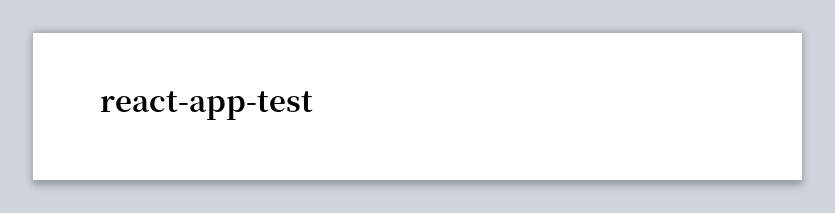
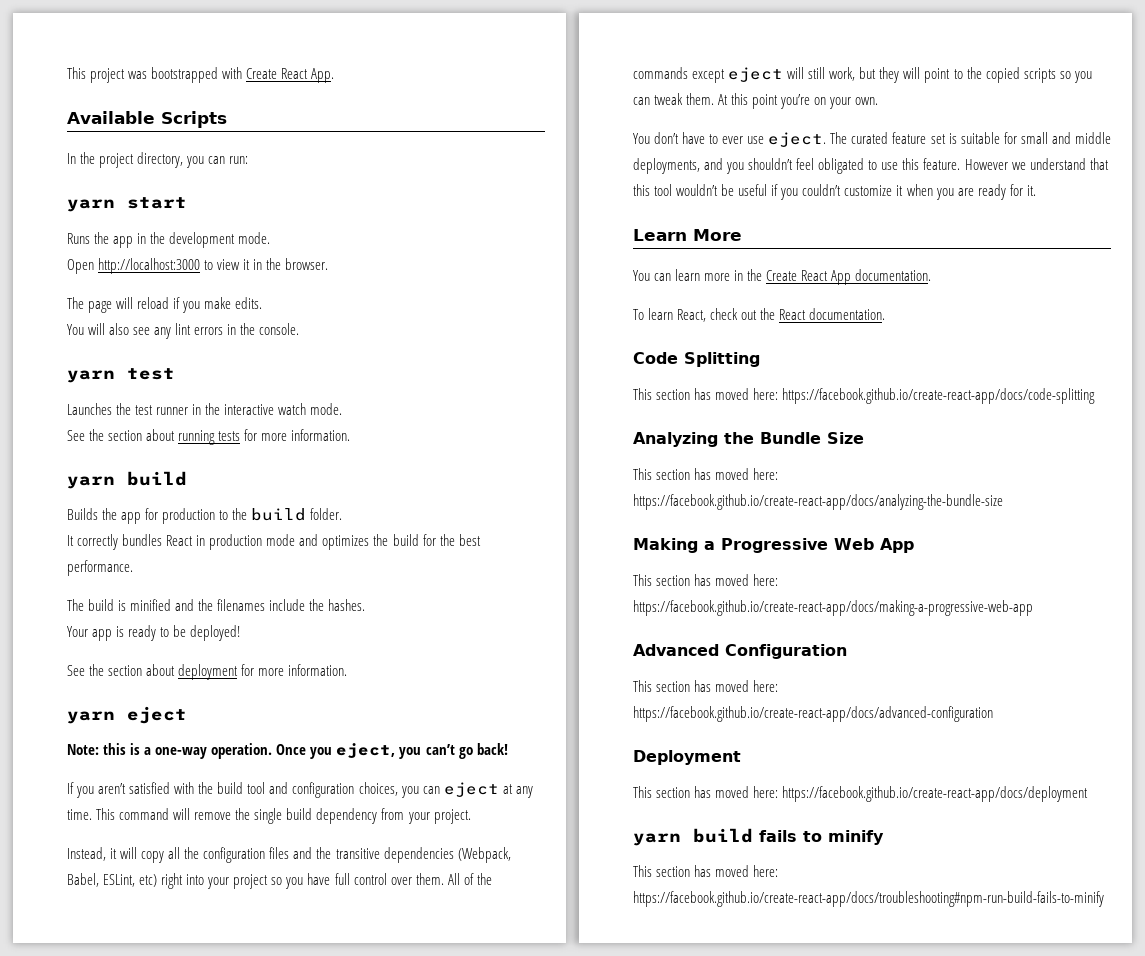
- react-app-test
+ This project was bootstrapped with Create React App.
+ Available Scripts
+ In the project directory, you can run:
+ yarn start
+ Runs the app in the development mode.
+ Open http://localhost:3000 to view it in the browser.
+ The page will reload if you make edits.
+ You will also see any lint errors in the console.
+ yarn test
+ Launches the test runner in the interactive watch mode.
+ See the section about running tests for more information.
+ yarn build
+ Builds the app for production to the build folder.
+ It correctly bundles React in production mode and optimizes the build for the best performance.
+ The build is minified and the filenames include the hashes.
+ Your app is ready to be deployed!
+ See the section about deployment for more information.
+ yarn eject
+ Note: this is a one-way operation. Once you eject, you can’t go back!
+ If you aren’t satisfied with the build tool and configuration choices, you can eject at any time. This command will remove the single build dependency from your project.
+ Instead, it will copy all the configuration files and the transitive dependencies (Webpack, Babel, ESLint, etc) right into your project so you have full control over them. All of the commands except eject will still work, but they will point to the copied scripts so you can tweak them. At this point you’re on your own.
+ You don’t have to ever use eject. The curated feature set is suitable for small and middle deployments, and you shouldn’t feel obligated to use this feature. However we understand that this tool wouldn’t be useful if you couldn’t customize it when you are ready for it.
+ Learn More
+ You can learn more in the Create React App documentation.
+ To learn React, check out the React documentation.
+ Code Splitting
+ This section has moved here: https://facebook.github.io/create-react-app/docs/code-splitting
+ Analyzing the Bundle Size
+ This section has moved here: https://facebook.github.io/create-react-app/docs/analyzing-the-bundle-size
+ Making a Progressive Web App
+ This section has moved here: https://facebook.github.io/create-react-app/docs/making-a-progressive-web-app
+ Advanced Configuration
+ This section has moved here: https://facebook.github.io/create-react-app/docs/advanced-configuration
+ Deployment
+ This section has moved here: https://facebook.github.io/create-react-app/docs/deployment
+ yarn build fails to minify
+ This section has moved here: https://facebook.github.io/create-react-app/docs/troubleshooting#npm-run-build-fails-to-minify

